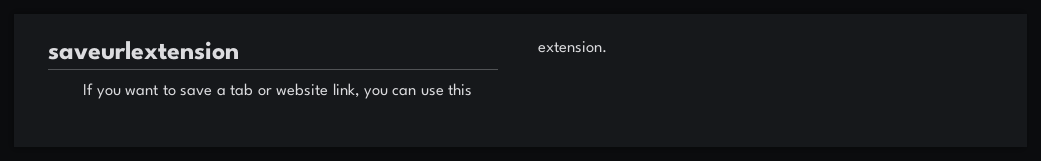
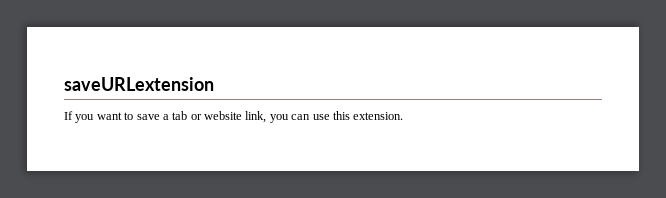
- saveurlextension
+ saveURLextension

